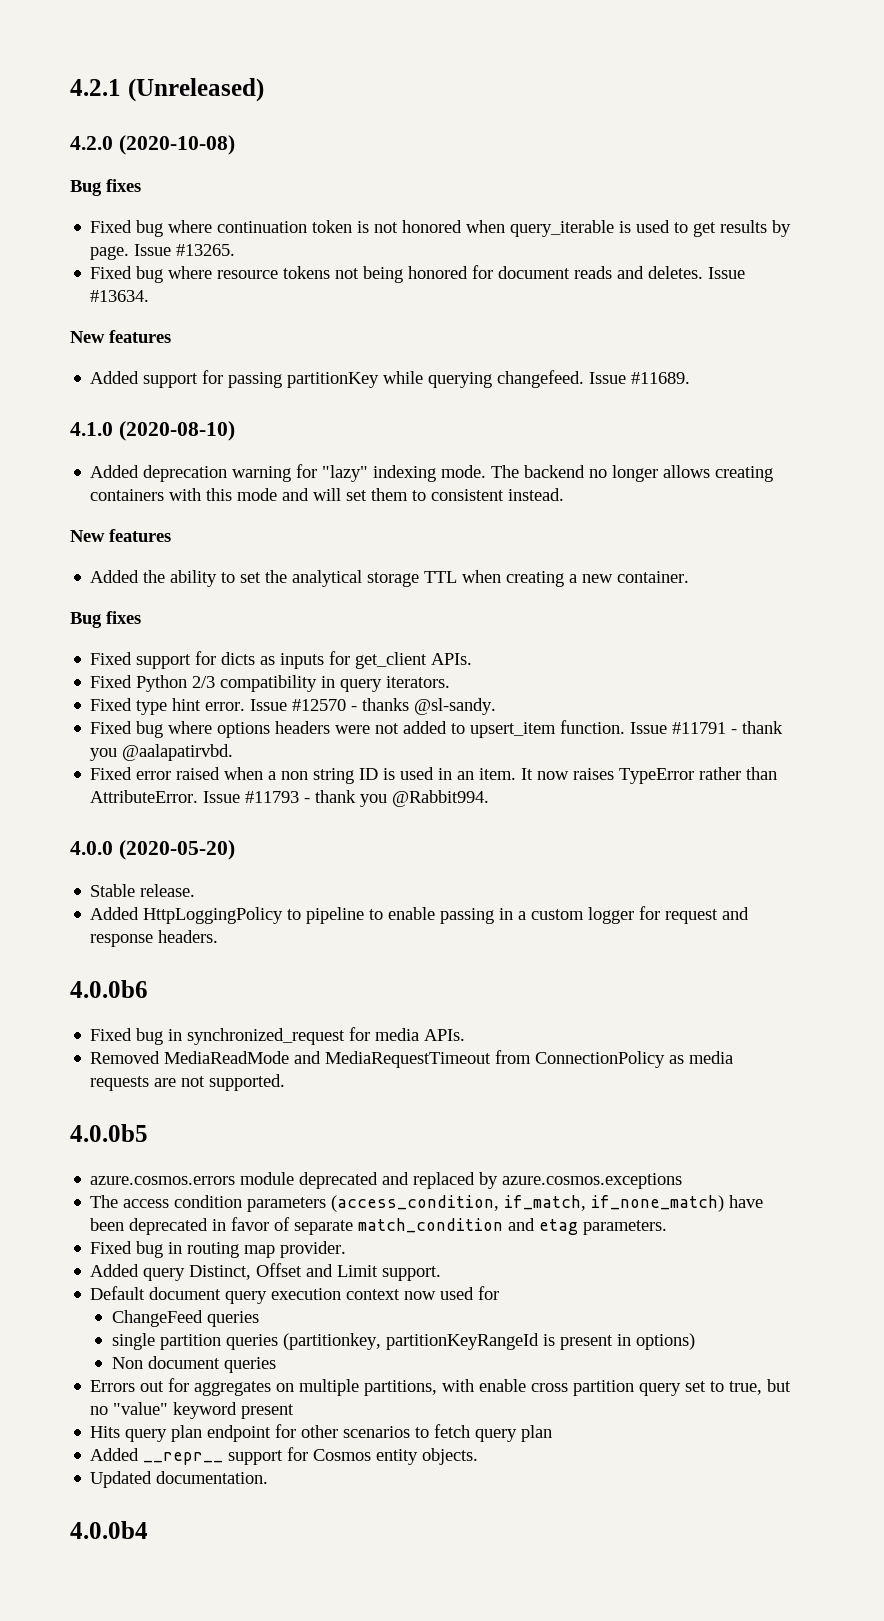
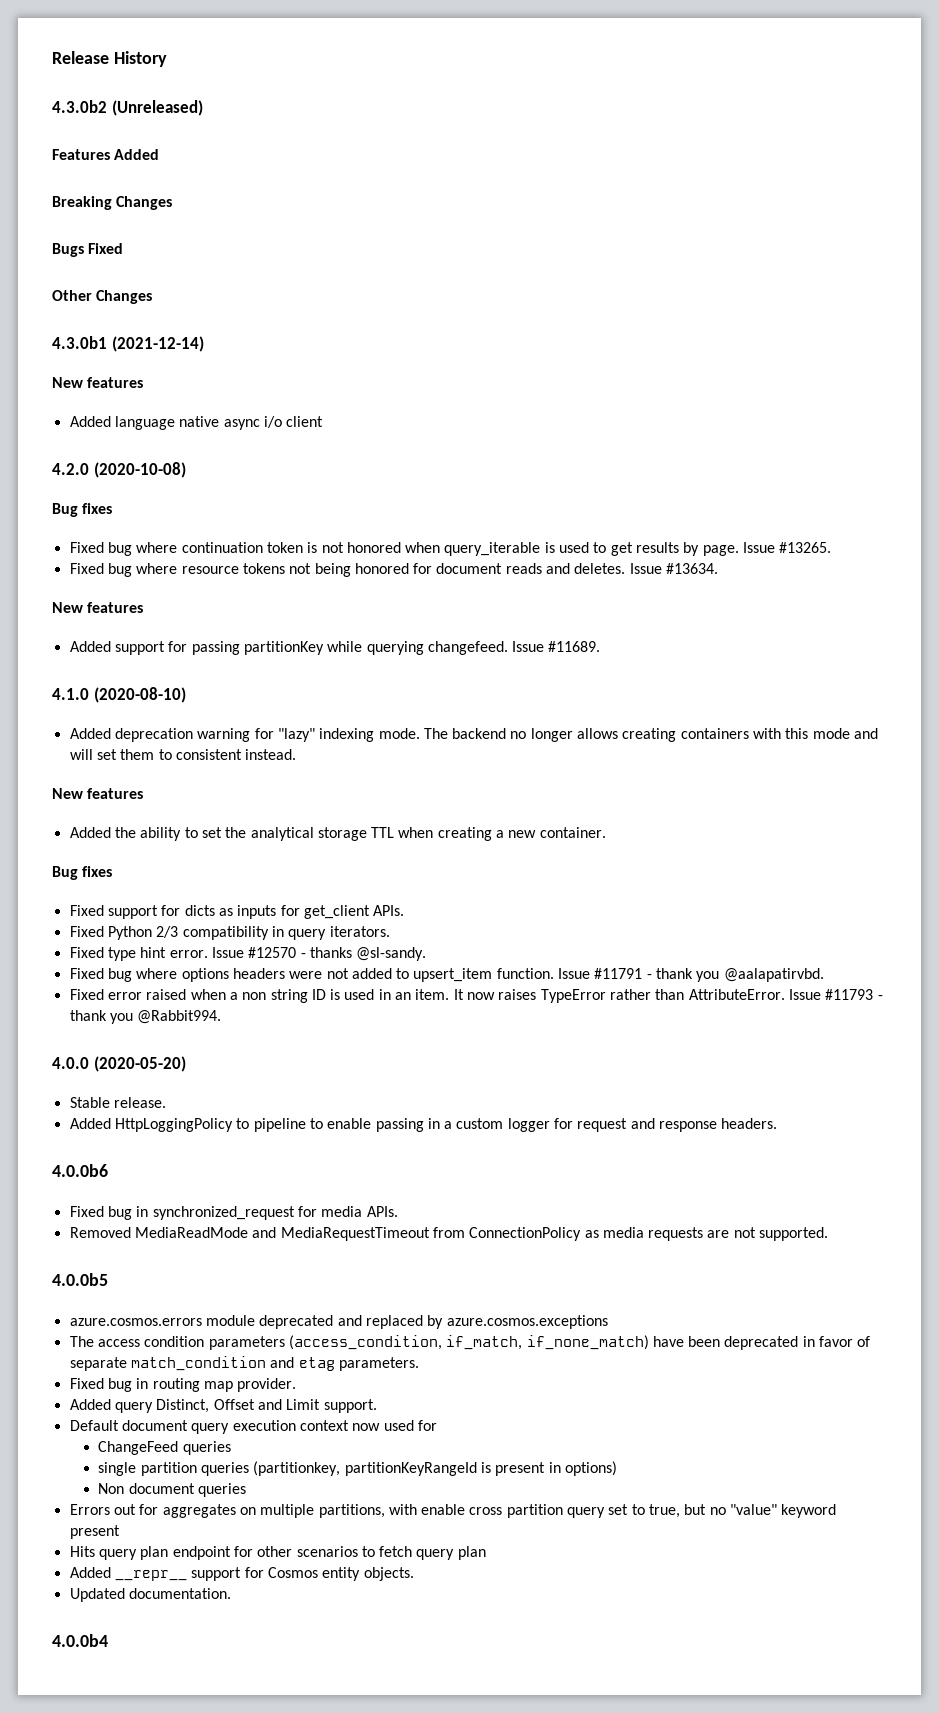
- 4.2.1 (Unreleased)
+ Release History
+ 4.3.0b2 (Unreleased)
+ Features Added
+ Breaking Changes
+ Bugs Fixed
+ Other Changes
+ 4.3.0b1 (2021-12-14)
+ New features
+ Added language native async i/o client

